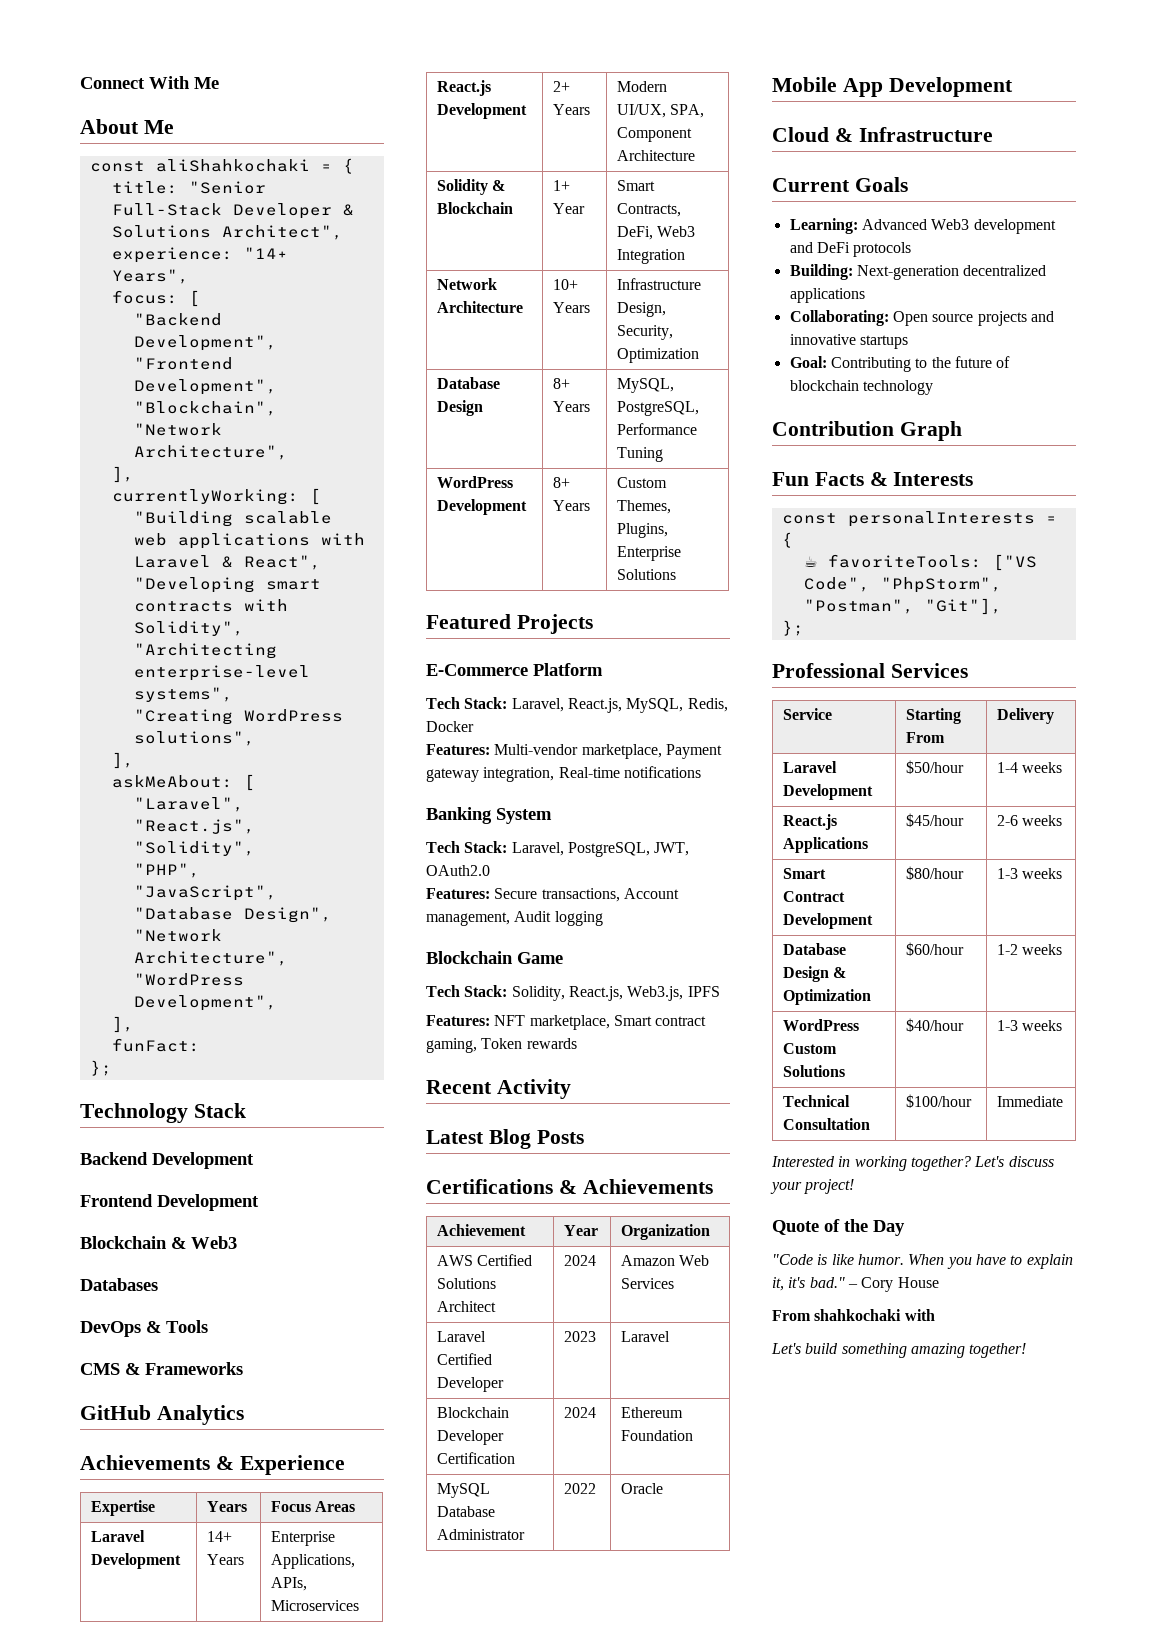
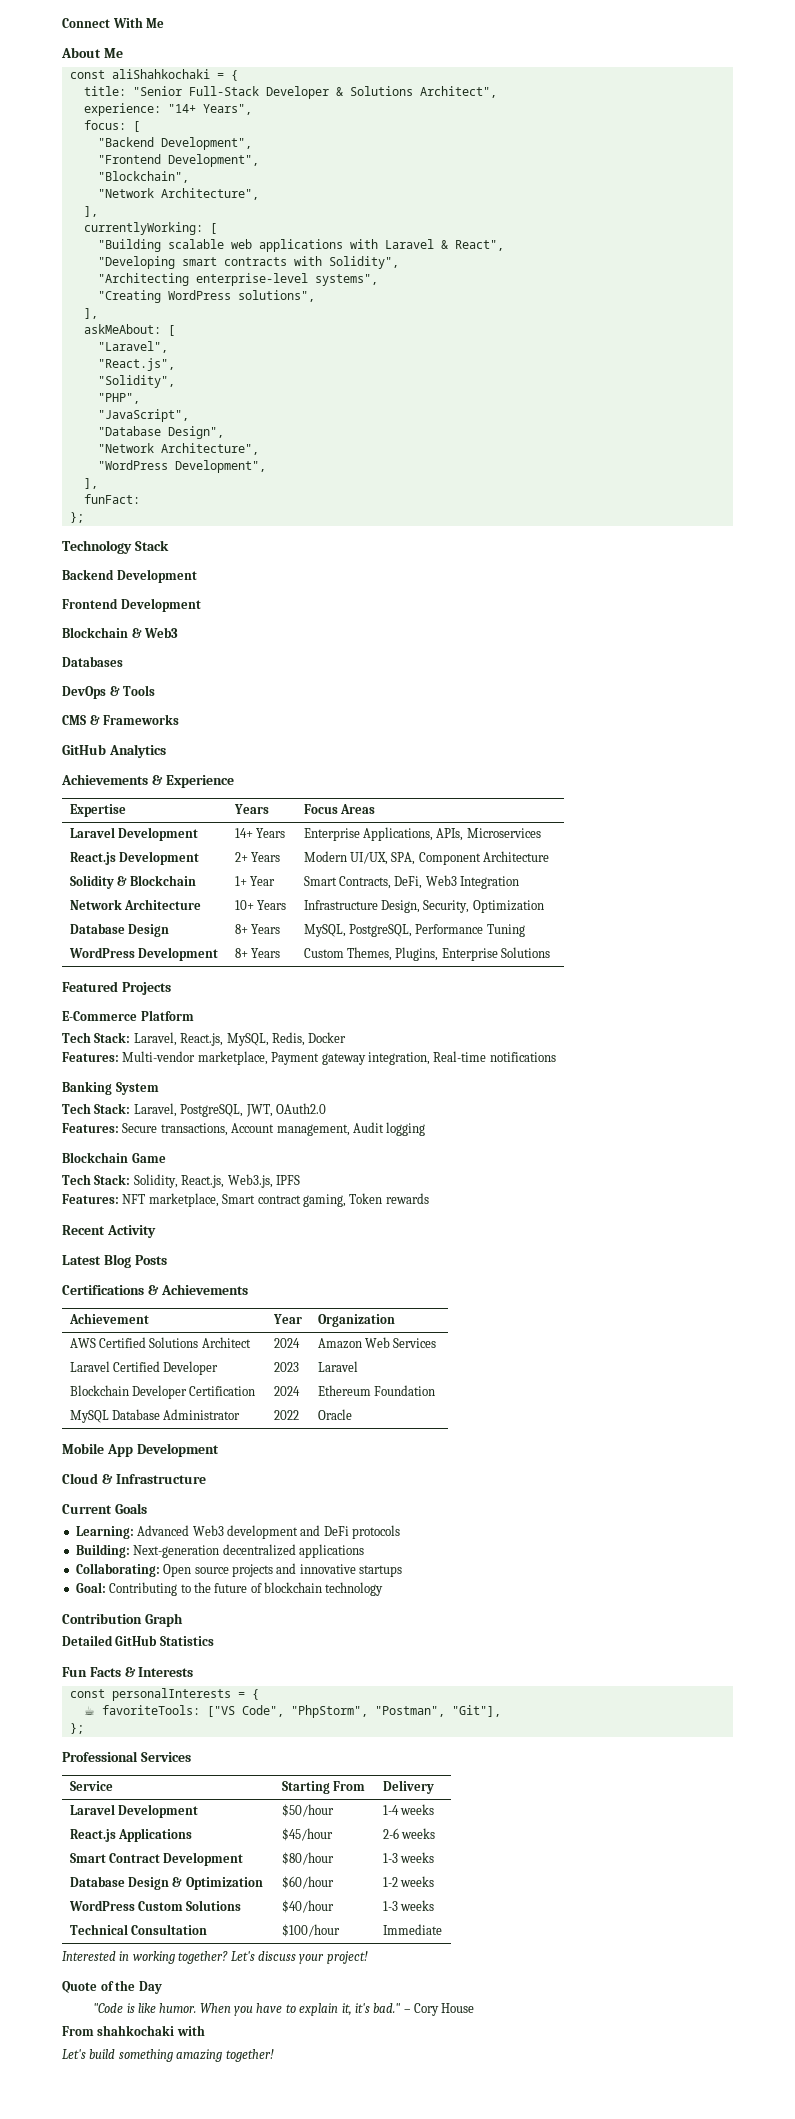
+ Detailed GitHub Statistics

